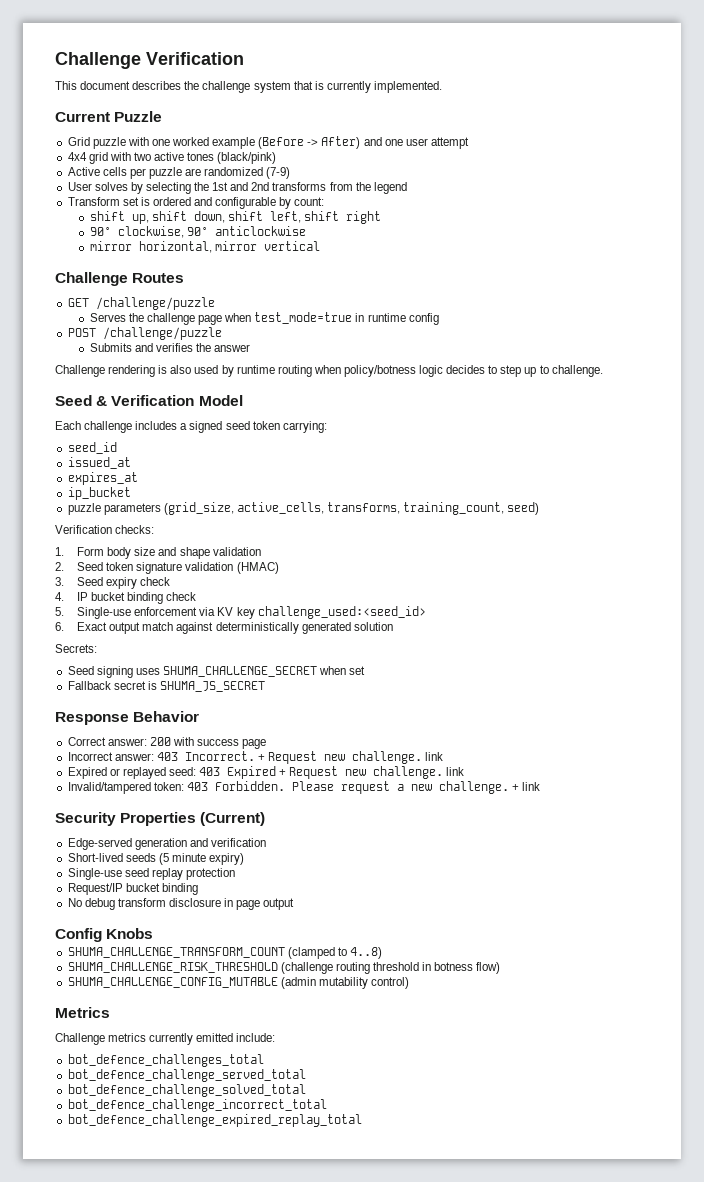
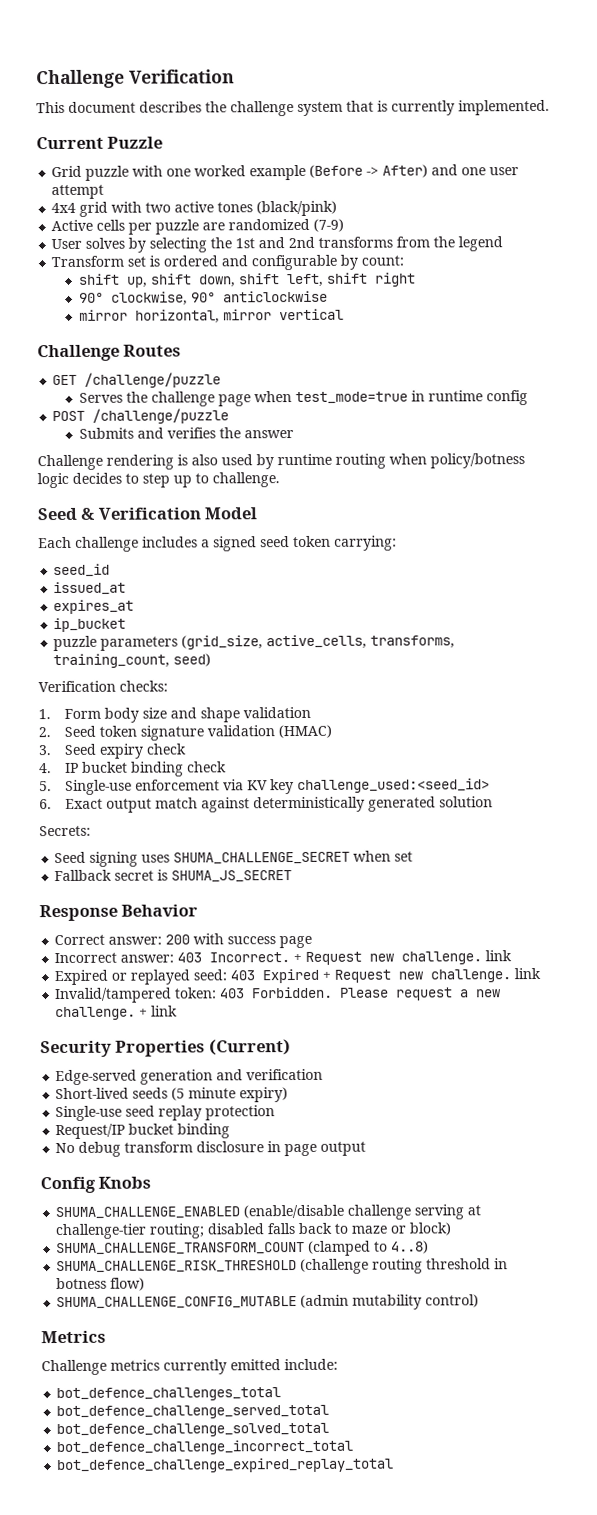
+ SHUMA_CHALLENGE_ENABLED (enable/disable challenge serving at challenge-tier routing; disabled falls back to maze or block)

